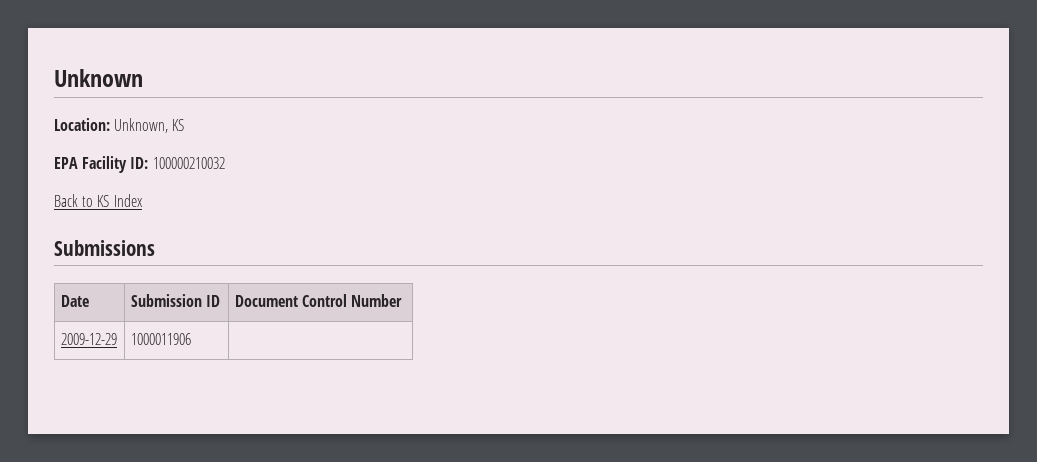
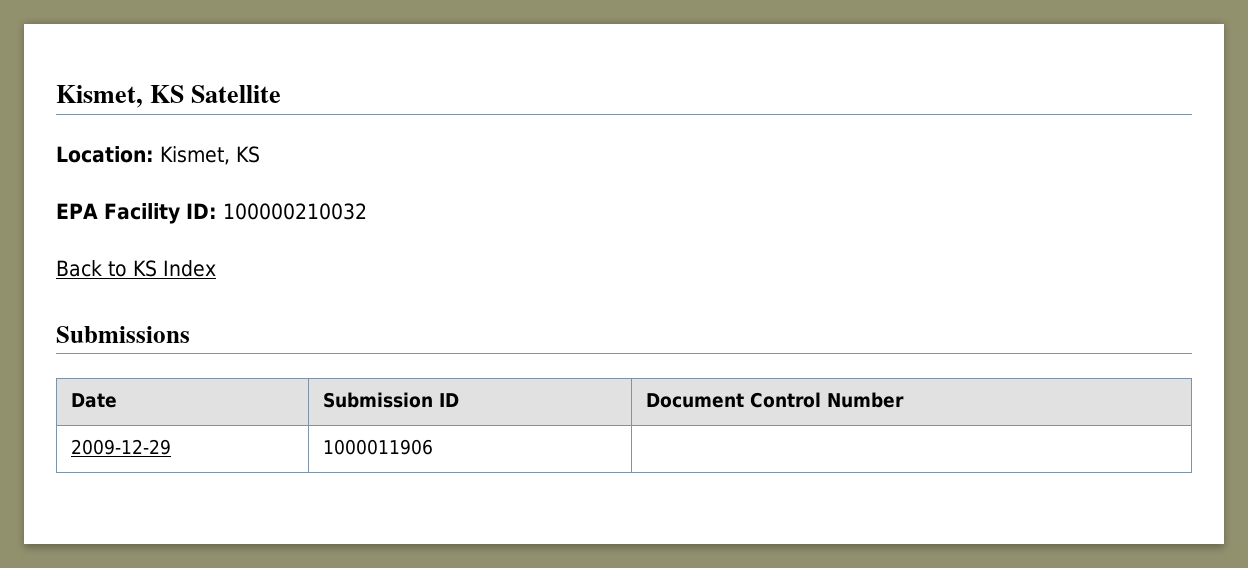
- Unknown
+ Kismet, KS Satellite
- Location: Unknown, KS
+ Location: Kismet, KS

